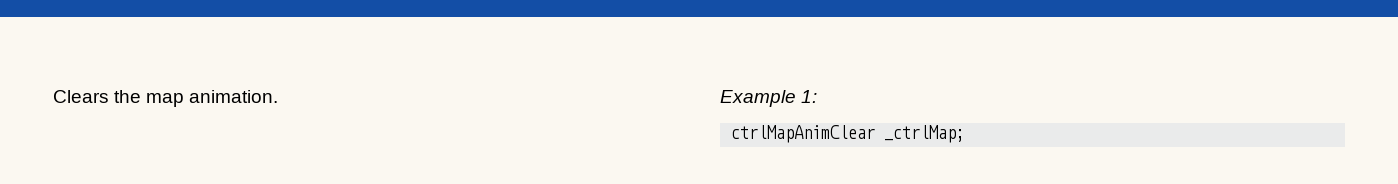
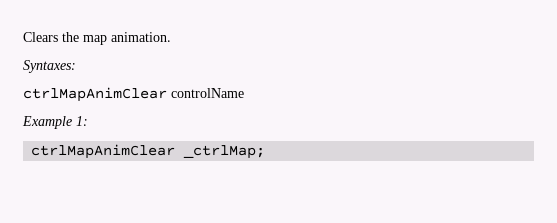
+ Syntaxes:
+ ctrlMapAnimClear controlName

